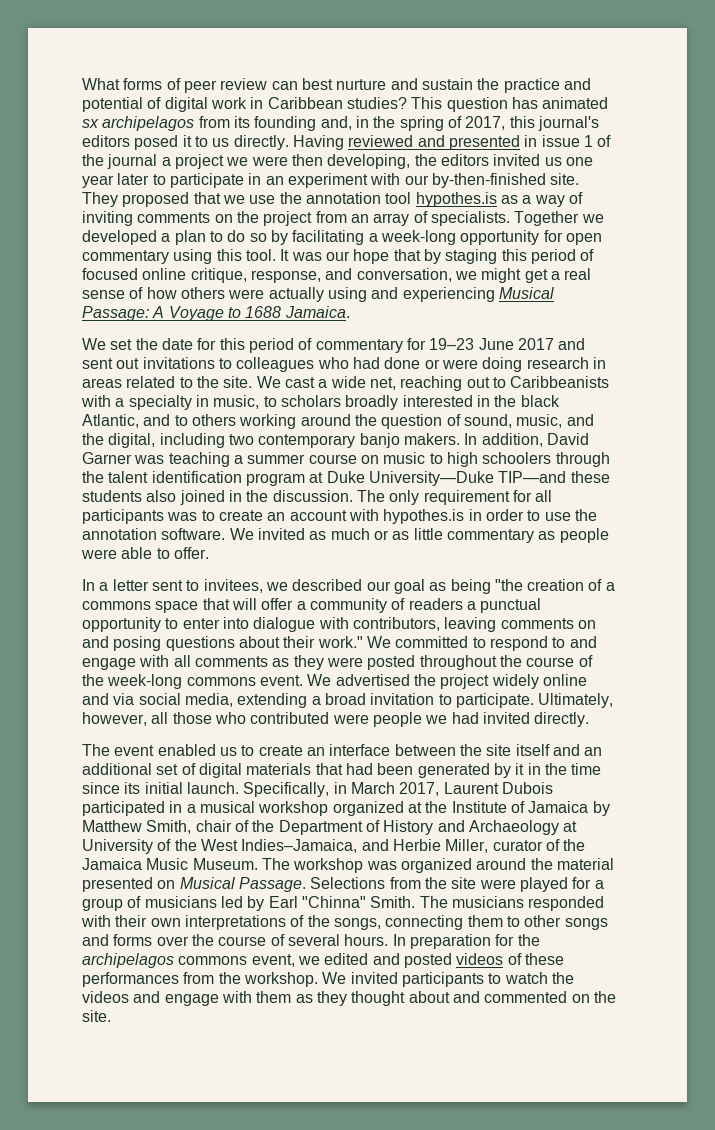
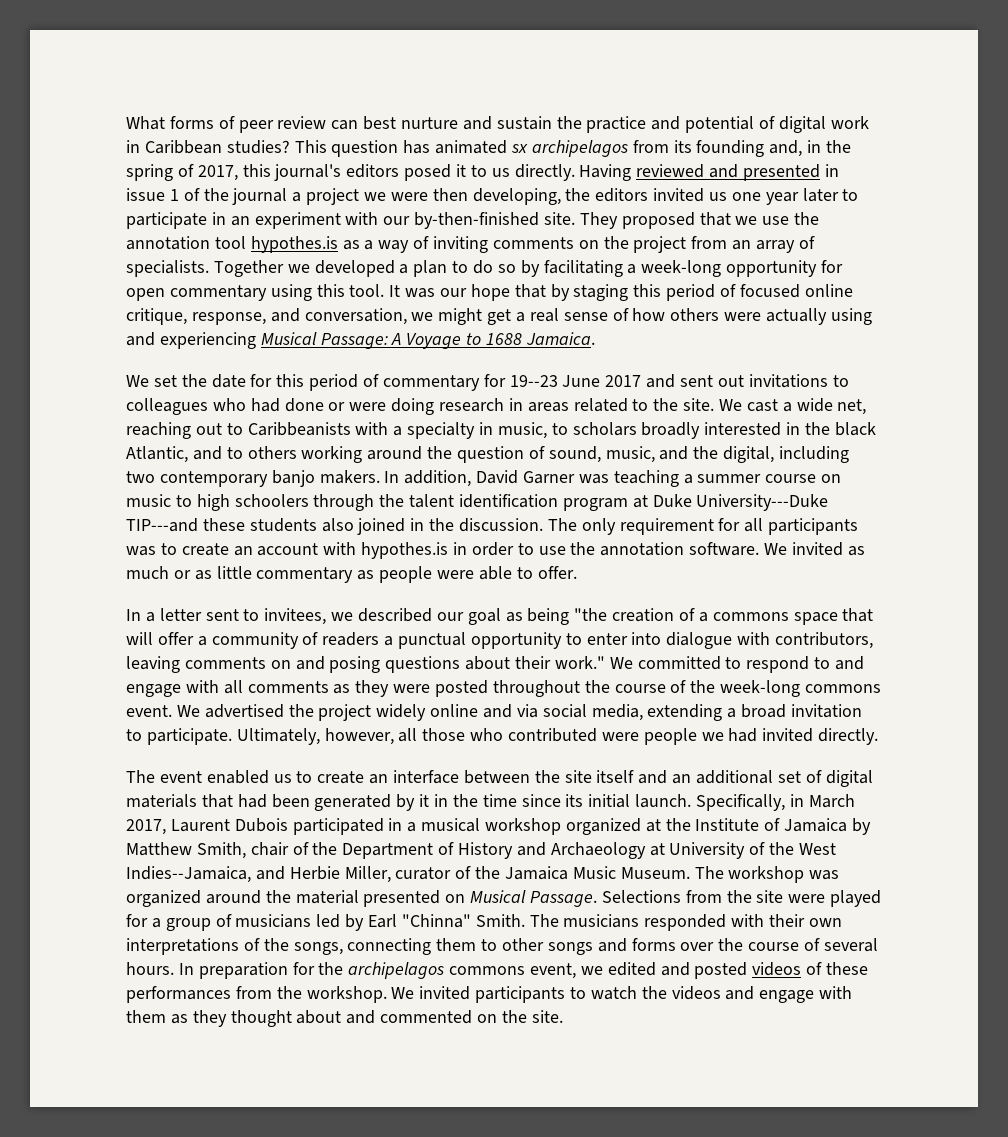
- We set the date for this period of commentary for 19–23 June 2017 and sent out invitations to colleagues who had done or were doing research in areas related to the site.
+ We set the date for this period of commentary for 19--23 June 2017 and sent out invitations to colleagues who had done or were doing research in areas related to the site.
- In addition, David Garner was teaching a summer course on music to high schoolers through the talent identification program at Duke University—Duke TIP—and these students also joined in the discussion.
+ In addition, David Garner was teaching a summer course on music to high schoolers through the talent identification program at Duke University---Duke TIP---and these students also joined in the discussion.
- Specifically, in March 2017, Laurent Dubois participated in a musical workshop organized at the Institute of Jamaica by Matthew Smith, chair of the Department of History and Archaeology at University of the West Indies–Jamaica, and Herbie Miller, curator of the Jamaica Music Museum.
+ Specifically, in March 2017, Laurent Dubois participated in a musical workshop organized at the Institute of Jamaica by Matthew Smith, chair of the Department of History and Archaeology at University of the West Indies--Jamaica, and Herbie Miller, curator of the Jamaica Music Museum.

